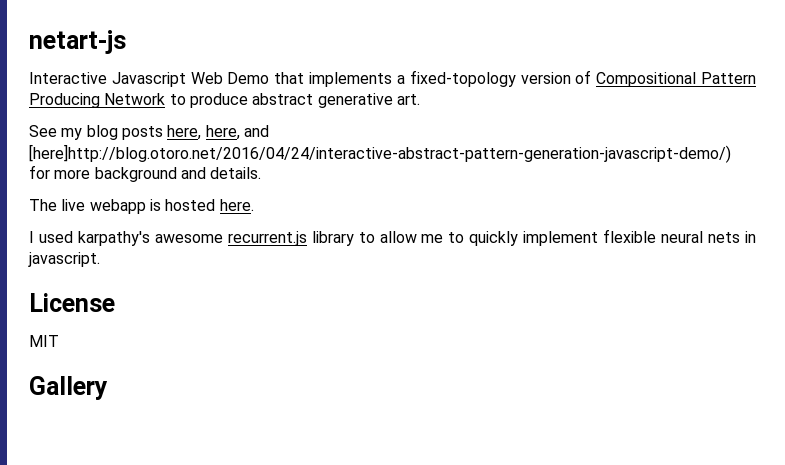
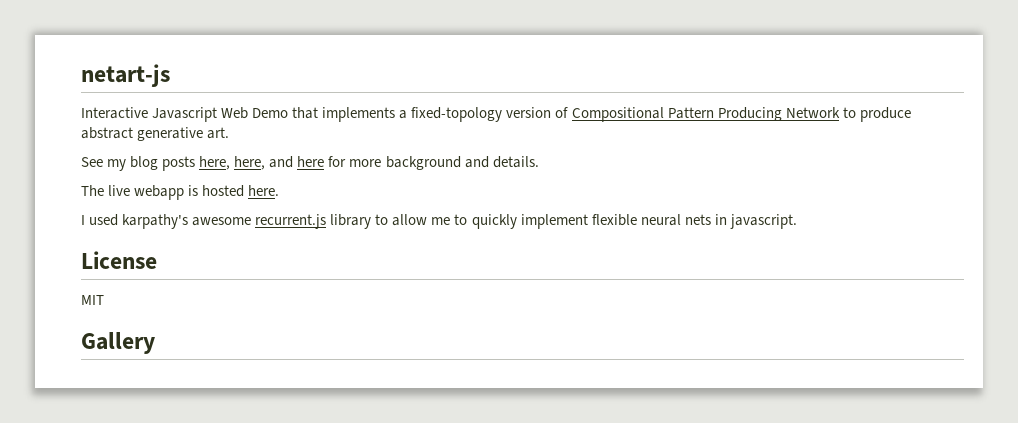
- See my blog posts here, here, and [here]http://blog.otoro.net/2016/04/24/interactive-abstract-pattern-generation-javascript-demo/) for more background and details.
+ See my blog posts here, here, and here for more background and details.

